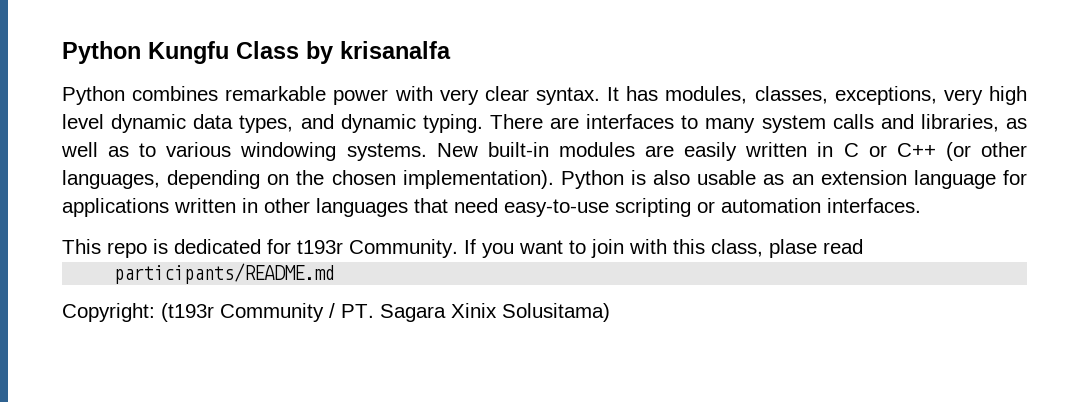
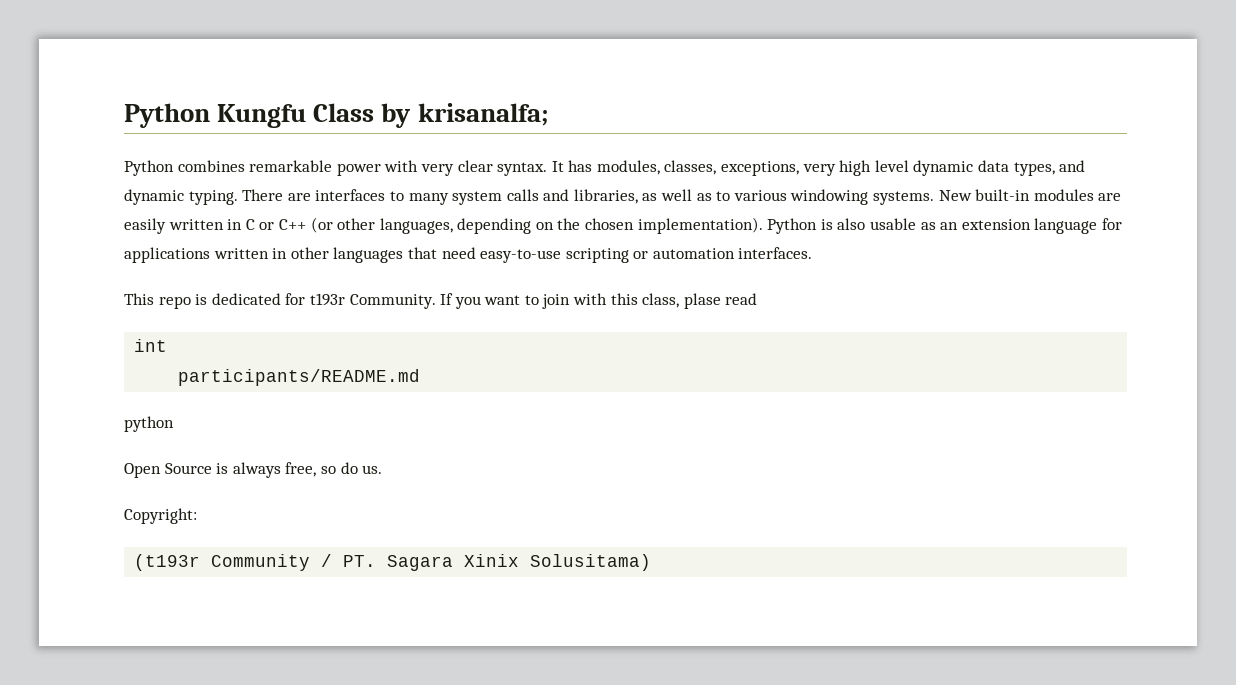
- Python Kungfu Class by krisanalfa
+ Python Kungfu Class by krisanalfa;
+ int
+ python
+ Open Source is always free, so do us.
- Copyright: (t193r Community / PT. Sagara Xinix Solusitama)
+ Copyright:
+ (t193r Community / PT. Sagara Xinix Solusitama)

